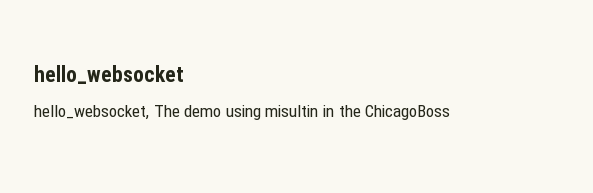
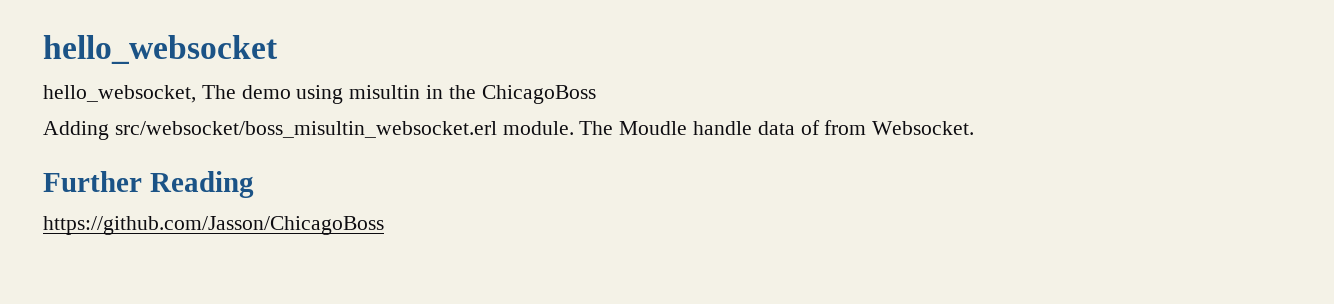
+ Adding src/websocket/boss_misultin_websocket.erl module. The Moudle handle data of from Websocket.
+ Further Reading
+ https://github.com/Jasson/ChicagoBoss

